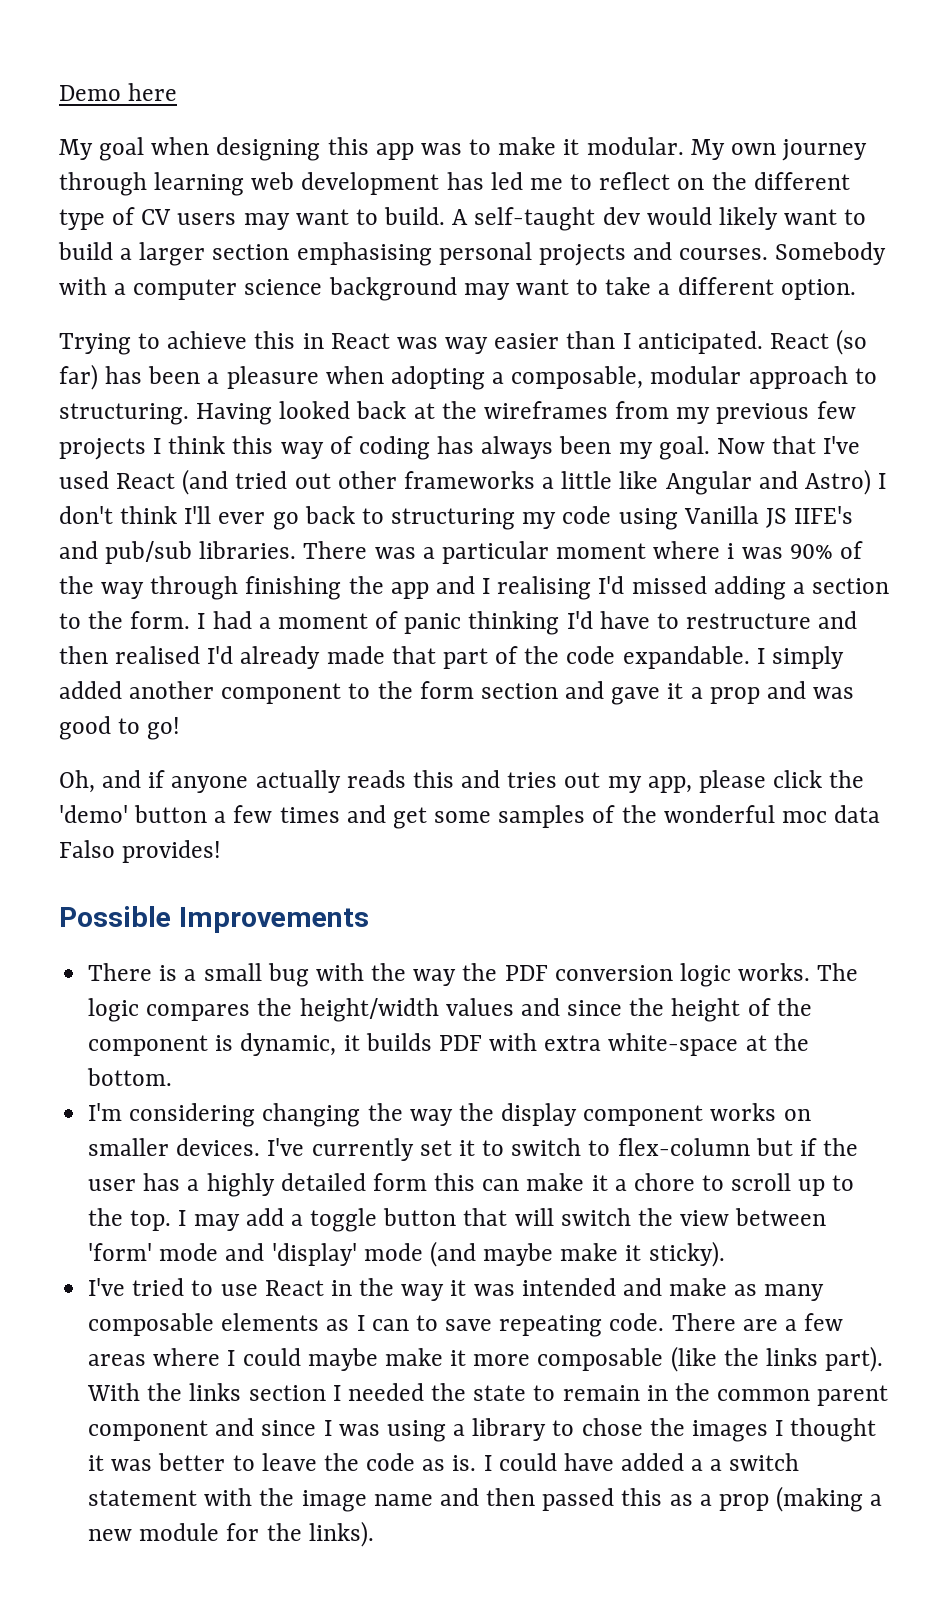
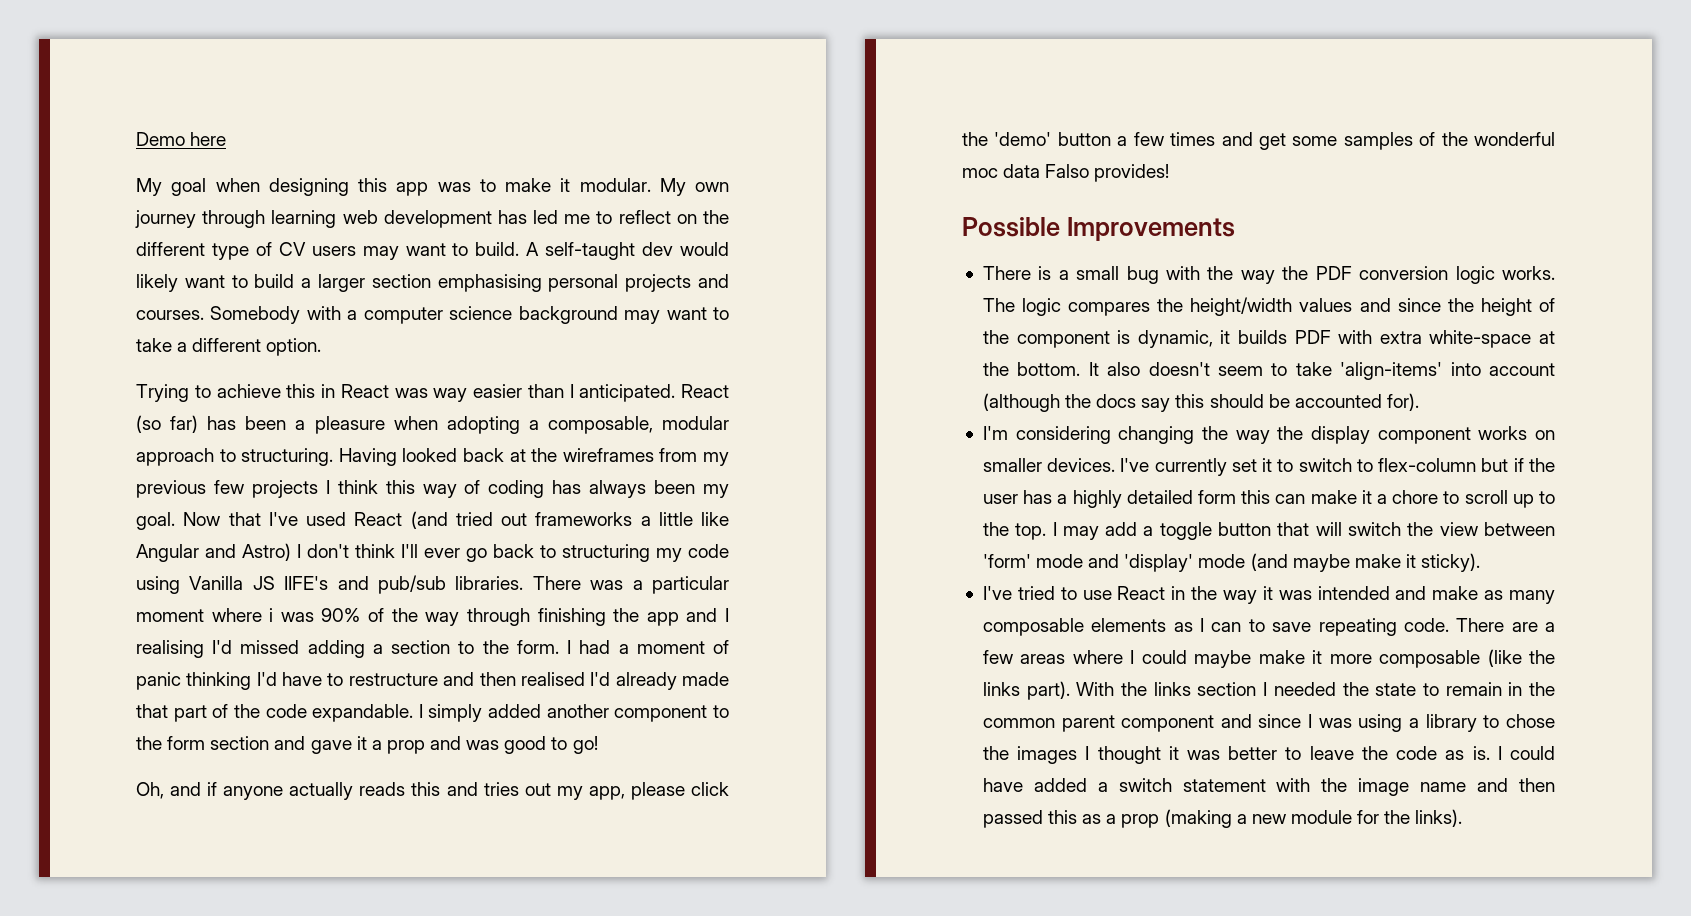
- Now that I've used React (and tried out other frameworks a little like Angular and Astro) I don't think I'll ever go back to structuring my code using Vanilla JS IIFE's and pub/sub libraries.
+ Now that I've used React (and tried out frameworks a little like Angular and Astro) I don't think I'll ever go back to structuring my code using Vanilla JS IIFE's and pub/sub libraries.
+ It also doesn't seem to take 'align-items' into account (although the docs say this should be accounted for).
- I could have added a a switch statement with the image name and then passed this as a prop (making a new module for the links).
+ I could have added a switch statement with the image name and then passed this as a prop (making a new module for the links).

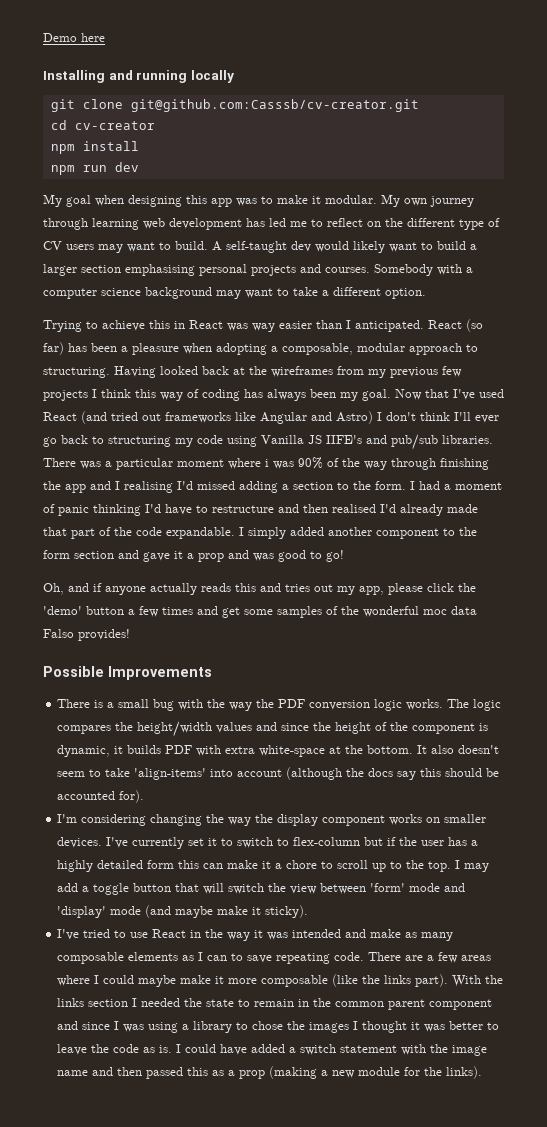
+ Installing and running locally
+ git clone git@github.com:Casssb/cv-creator.git
+ cd cv-creator
+ npm install
+ npm run dev
- Now that I've used React (and tried out frameworks a little like Angular and Astro) I don't think I'll ever go back to structuring my code using Vanilla JS IIFE's and pub/sub libraries.
+ Now that I've used React (and tried out frameworks like Angular and Astro) I don't think I'll ever go back to structuring my code using Vanilla JS IIFE's and pub/sub libraries.

